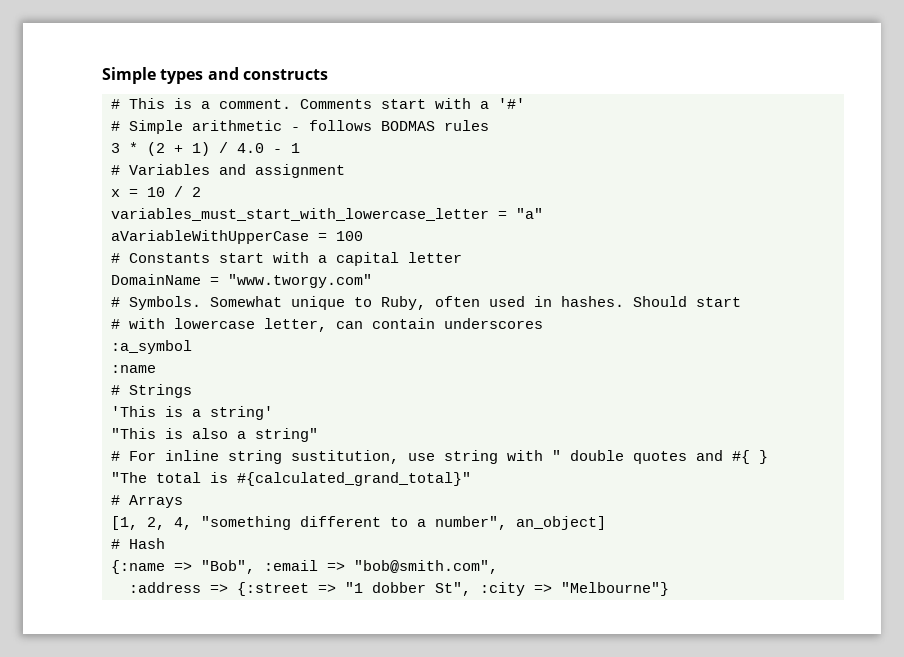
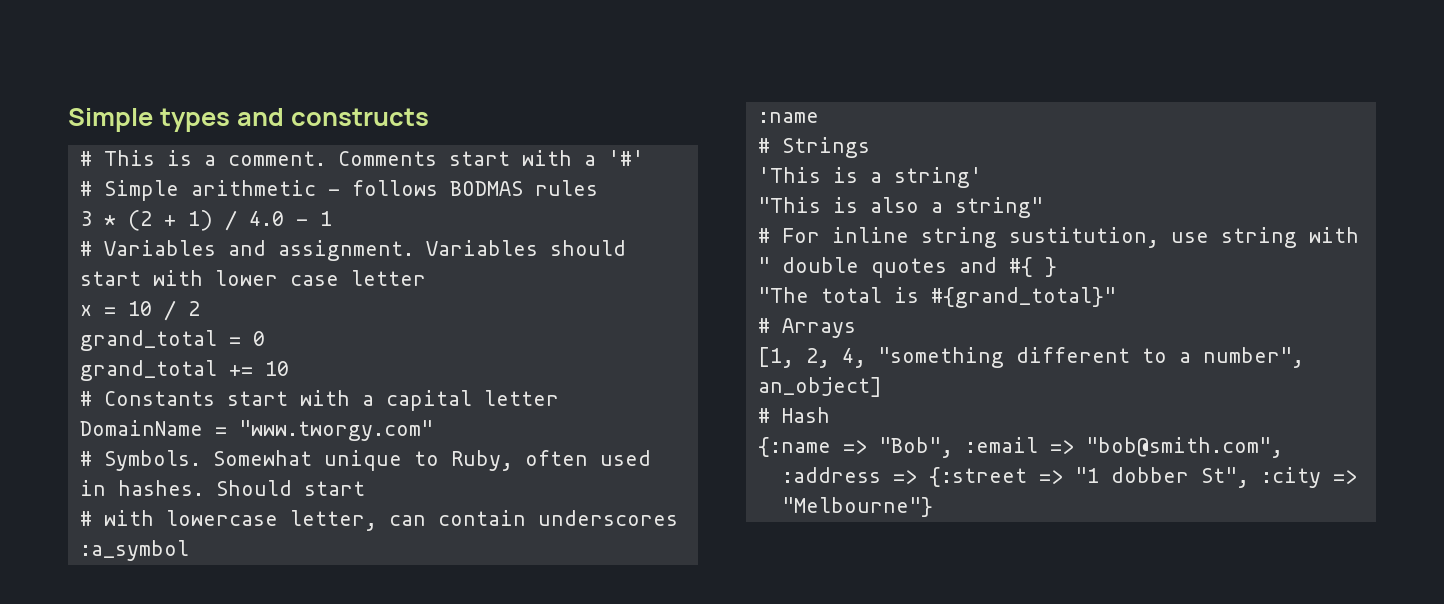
- # Variables and assignment
+ # Variables and assignment. Variables should start with lower case letter
- variables_must_start_with_lowercase_letter = "a"
- aVariableWithUpperCase = 100
+ grand_total = 0
+ grand_total += 10
- "The total is #{calculated_grand_total}"
+ "The total is #{grand_total}"

